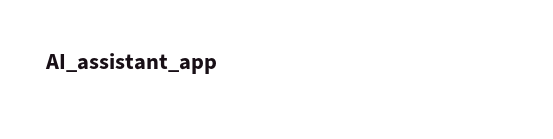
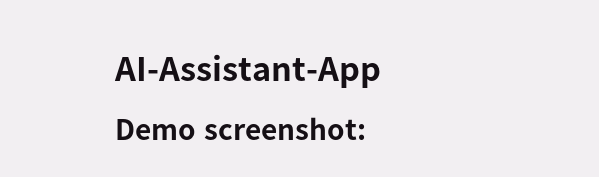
- AI_assistant_app
+ AI-Assistant-App
+ Demo screenshot:

